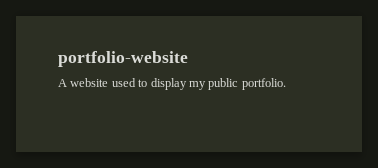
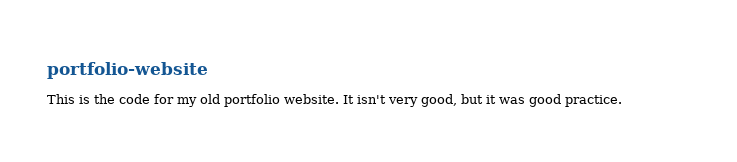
- A website used to display my public portfolio.
+ This is the code for my old portfolio website. It isn't very good, but it was good practice.

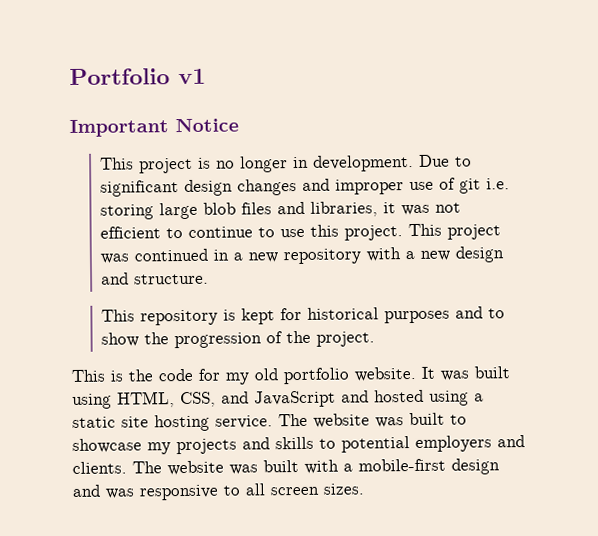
- portfolio-website
+ Portfolio v1
+ Important Notice
+ This project is no longer in development. Due to significant design changes and improper use of git i.e. storing large blob files and libraries, it was not efficient to continue to use this project. This project was continued in a new repository with a new design and structure.
+ This repository is kept for historical purposes and to show the progression of the project.
- It isn't very good, but it was good practice.
+ It was built using HTML, CSS, and JavaScript and hosted using a static site hosting service. The website was built to showcase my projects and skills to potential employers and clients. The website was built with a mobile-first design and was responsive to all screen sizes.

